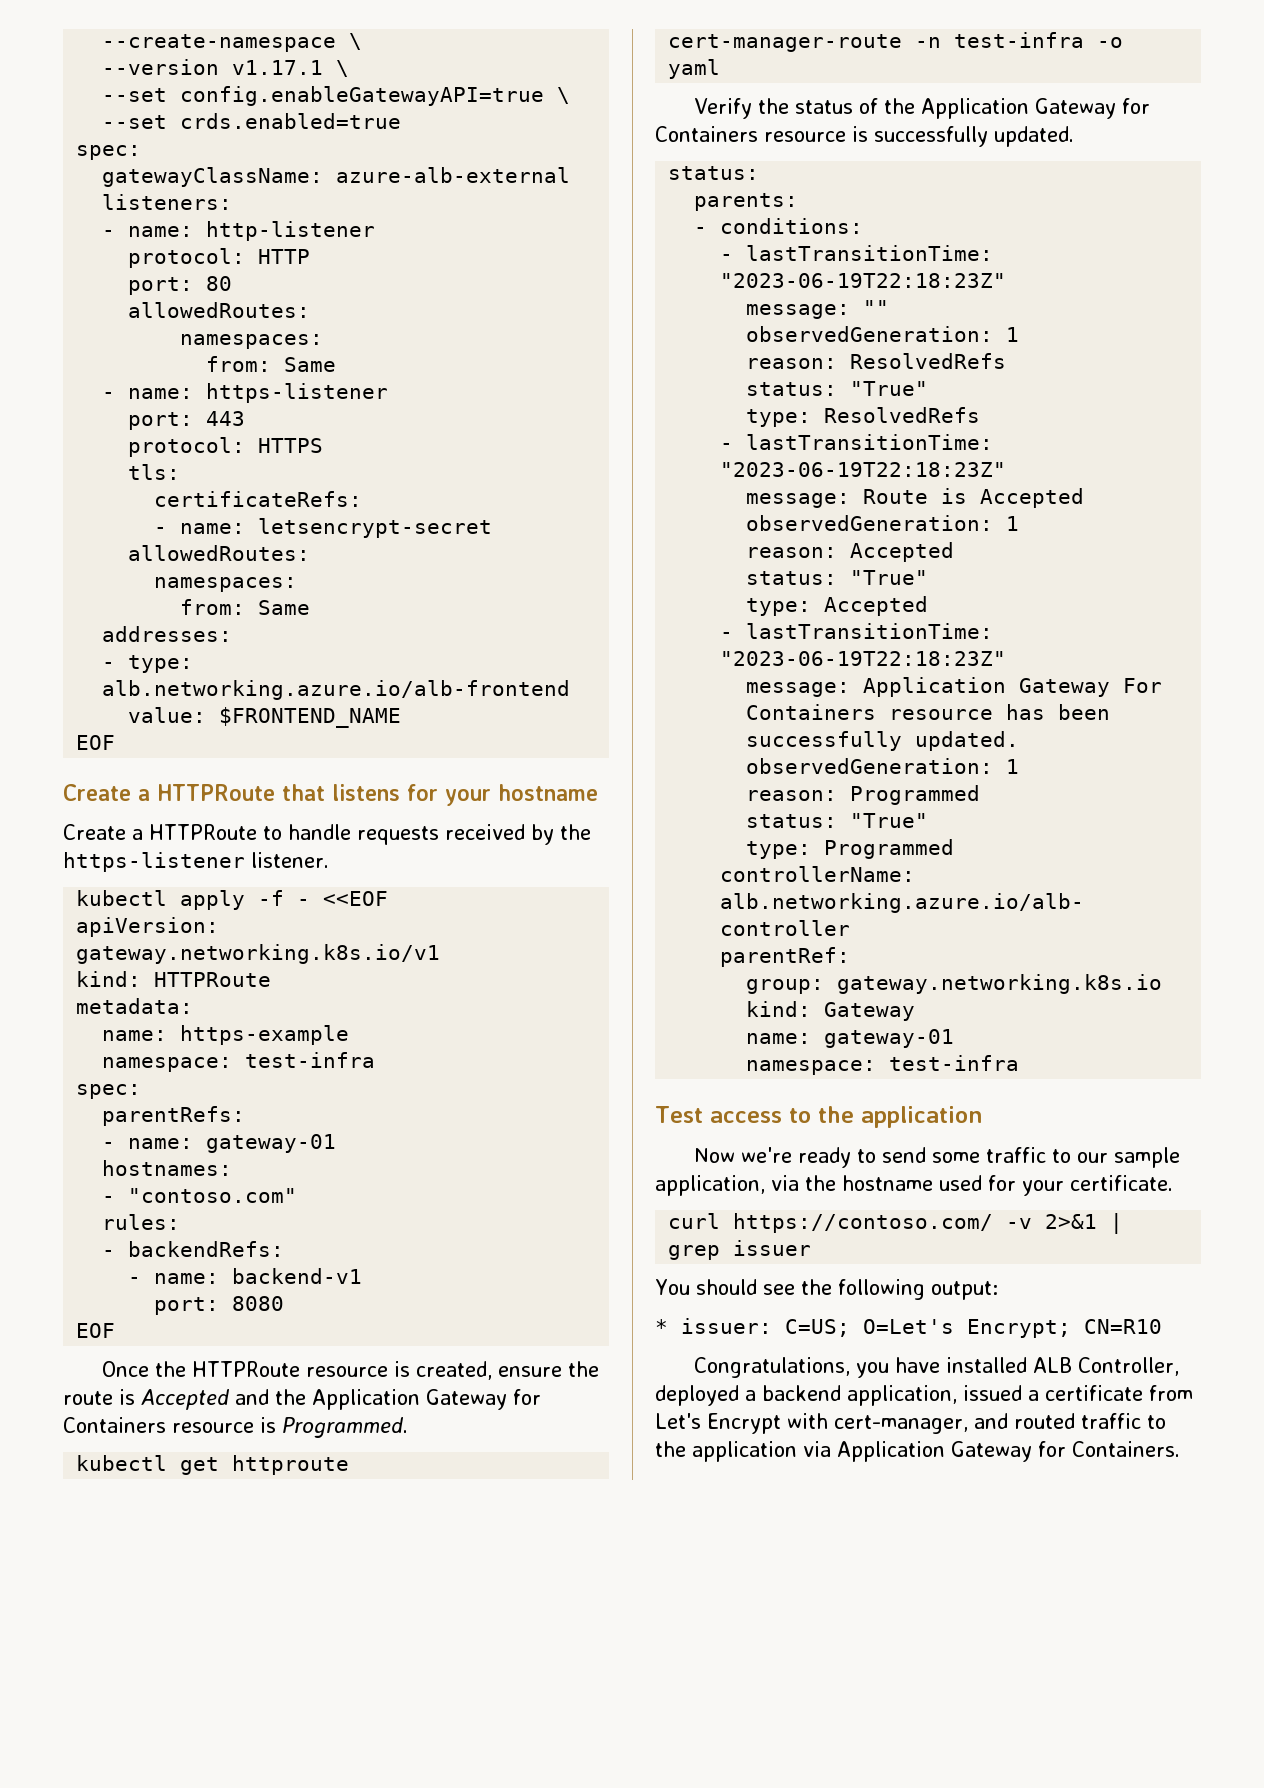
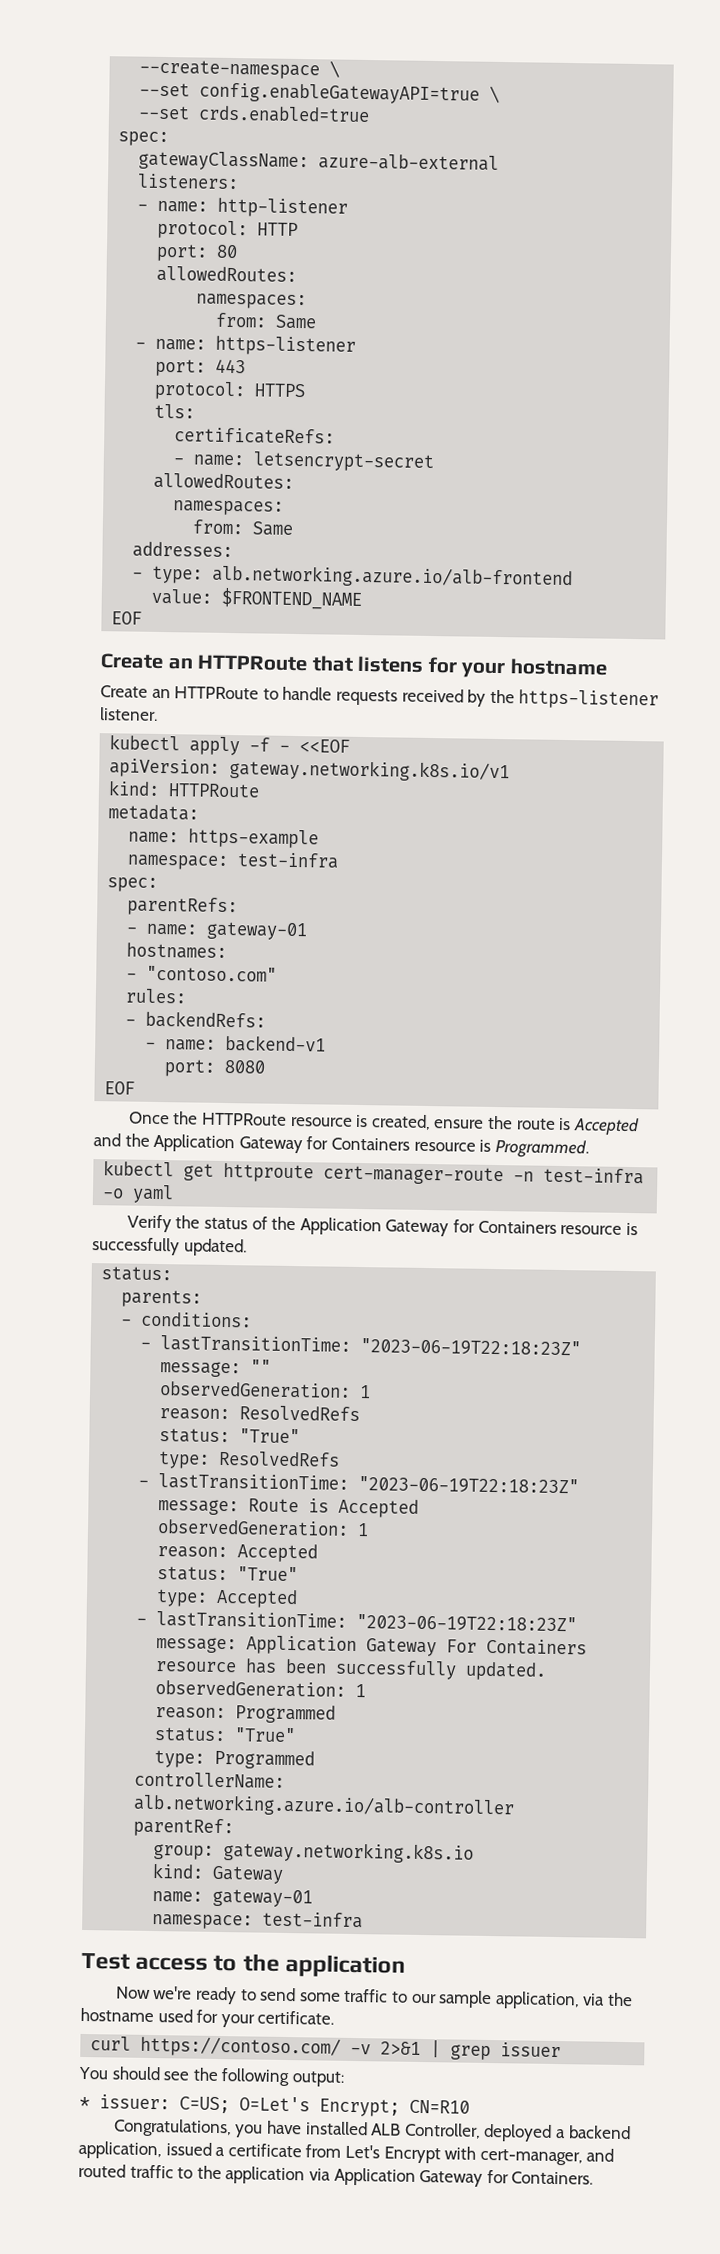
- --version v1.17.1 \
- Create a HTTPRoute that listens for your hostname
+ Create an HTTPRoute that listens for your hostname
- Create a HTTPRoute to handle requests received by the https-listener listener.
+ Create an HTTPRoute to handle requests received by the https-listener listener.

